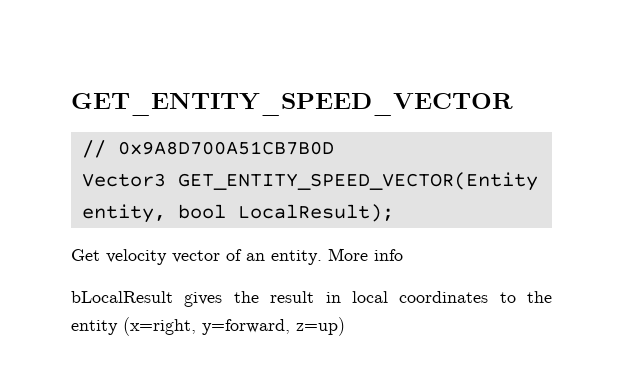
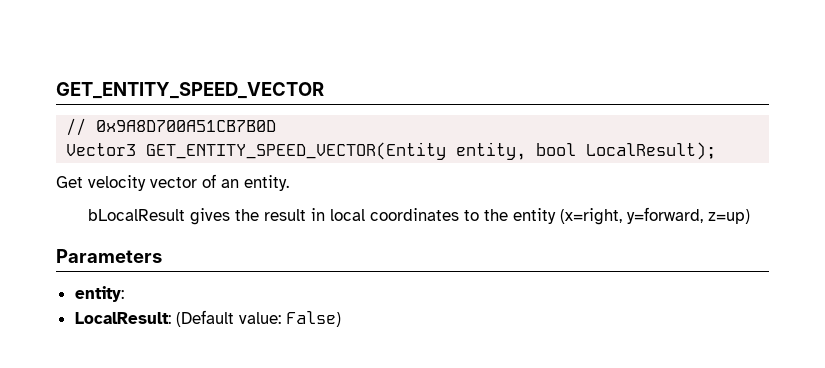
- More info
+ Parameters
+ entity:
+ LocalResult: (Default value: False)

